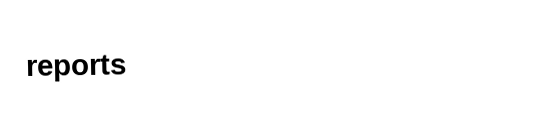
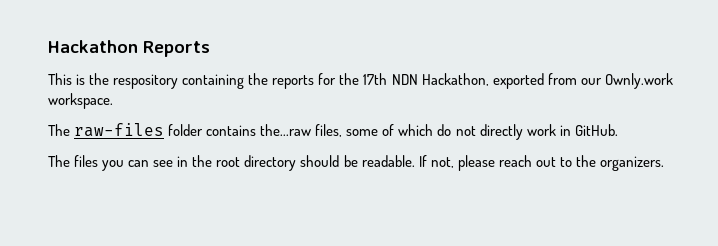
- reports
+ Hackathon Reports
+ This is the respository containing the reports for the 17th NDN Hackathon, exported from our Ownly.work workspace.
+ The raw-files folder contains the...raw files, some of which do not directly work in GitHub.
+ The files you can see in the root directory should be readable. If not, please reach out to the organizers.

